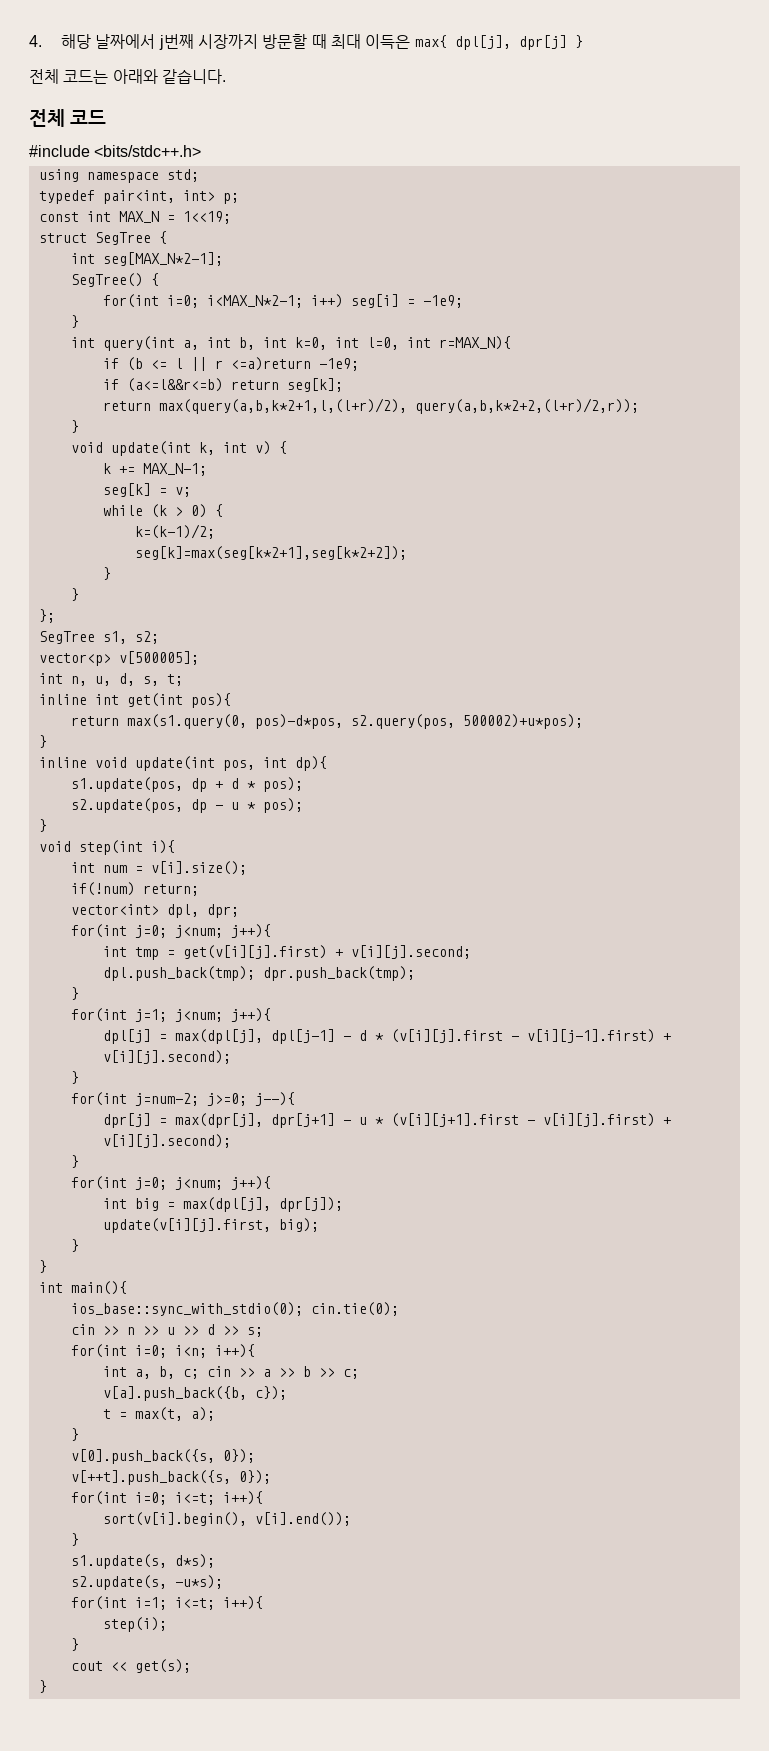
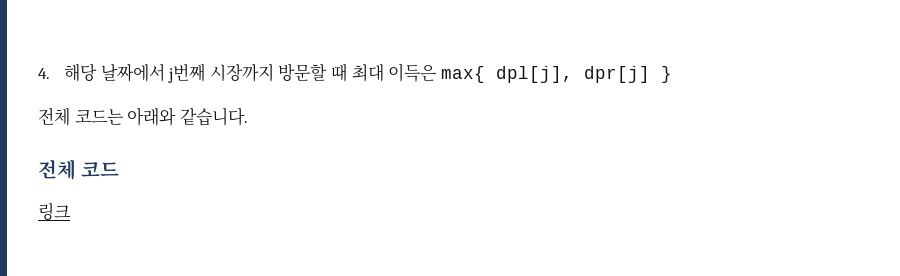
- #include <bits/stdc++.h>
- using namespace std;
- typedef pair<int, int> p;
- const int MAX_N = 1<<19;
- struct SegTree {
- int seg[MAX_N*2-1];
- SegTree() {
- for(int i=0; i<MAX_N*2-1; i++) seg[i] = -1e9;
- }
- int query(int a, int b, int k=0, int l=0, int r=MAX_N){
- if (b <= l || r <=a)return -1e9;
- if (a<=l&&r<=b) return seg[k];
- return max(query(a,b,k*2+1,l,(l+r)/2), query(a,b,k*2+2,(l+r)/2,r));
- }
- void update(int k, int v) {
- k += MAX_N-1;
- seg[k] = v;
- while (k > 0) {
- k=(k-1)/2;
- seg[k]=max(seg[k*2+1],seg[k*2+2]);
- }
- }
- };
- SegTree s1, s2;
- vector<p> v[500005];
- int n, u, d, s, t;
- inline int get(int pos){
- return max(s1.query(0, pos)-d*pos, s2.query(pos, 500002)+u*pos);
- }
- inline void update(int pos, int dp){
- s1.update(pos, dp + d * pos);
- s2.update(pos, dp - u * pos);
- }
- void step(int i){
- int num = v[i].size();
- if(!num) return;
- vector<int> dpl, dpr;
- for(int j=0; j<num; j++){
- int tmp = get(v[i][j].first) + v[i][j].second;
- dpl.push_back(tmp); dpr.push_back(tmp);
- }
- for(int j=1; j<num; j++){
- dpl[j] = max(dpl[j], dpl[j-1] - d * (v[i][j].first - v[i][j-1].first) + v[i][j].second);
- }
- for(int j=num-2; j>=0; j--){
- dpr[j] = max(dpr[j], dpr[j+1] - u * (v[i][j+1].first - v[i][j].first) + v[i][j].second);
- }
- for(int j=0; j<num; j++){
- int big = max(dpl[j], dpr[j]);
- update(v[i][j].first, big);
- }
- }
- int main(){
- ios_base::sync_with_stdio(0); cin.tie(0);
- cin >> n >> u >> d >> s;
- for(int i=0; i<n; i++){
- int a, b, c; cin >> a >> b >> c;
- v[a].push_back({b, c});
- t = max(t, a);
- }
- v[0].push_back({s, 0});
- v[++t].push_back({s, 0});
- for(int i=0; i<=t; i++){
- sort(v[i].begin(), v[i].end());
- }
- s1.update(s, d*s);
- s2.update(s, -u*s);
- for(int i=1; i<=t; i++){
- step(i);
- }
- cout << get(s);
- }
+ 링크

